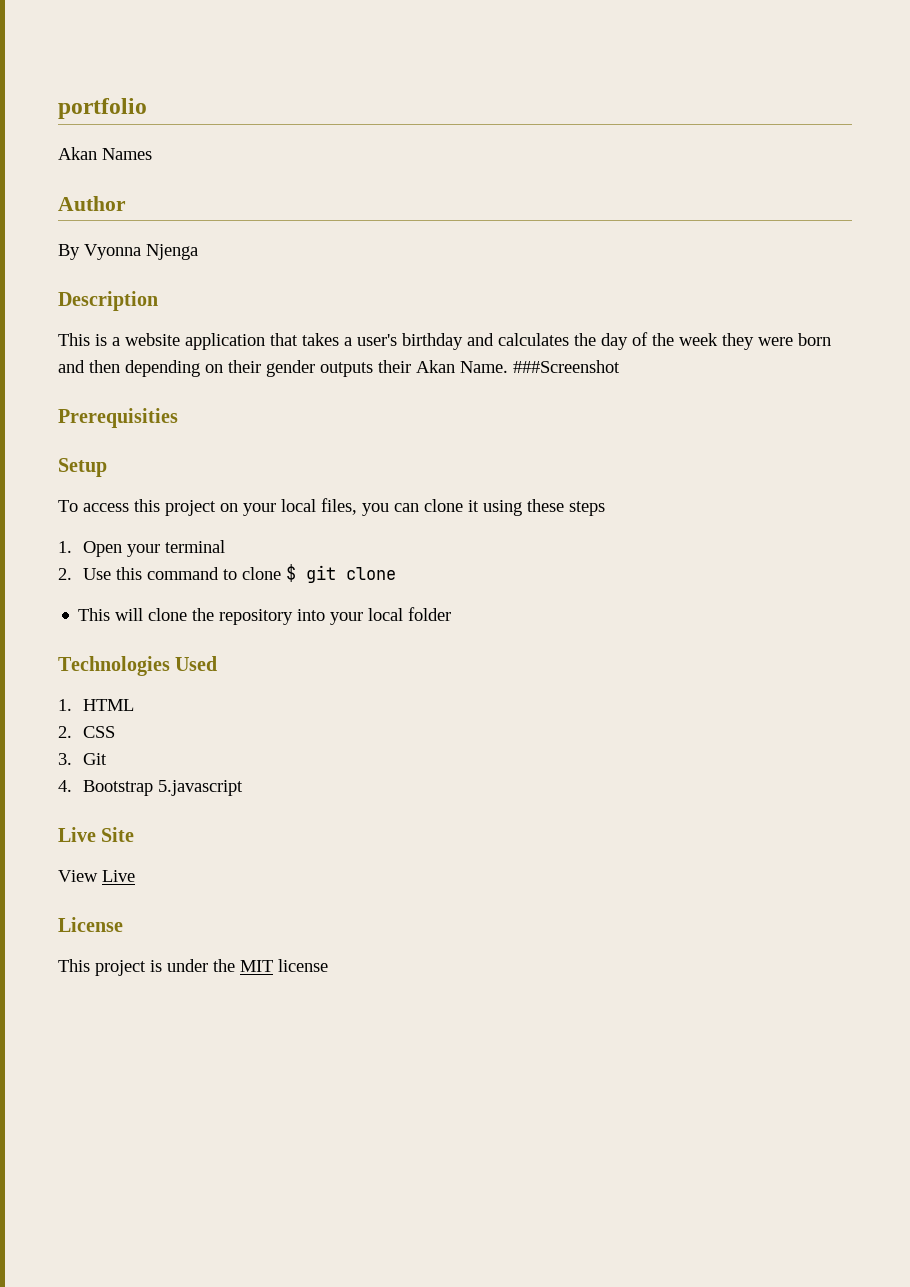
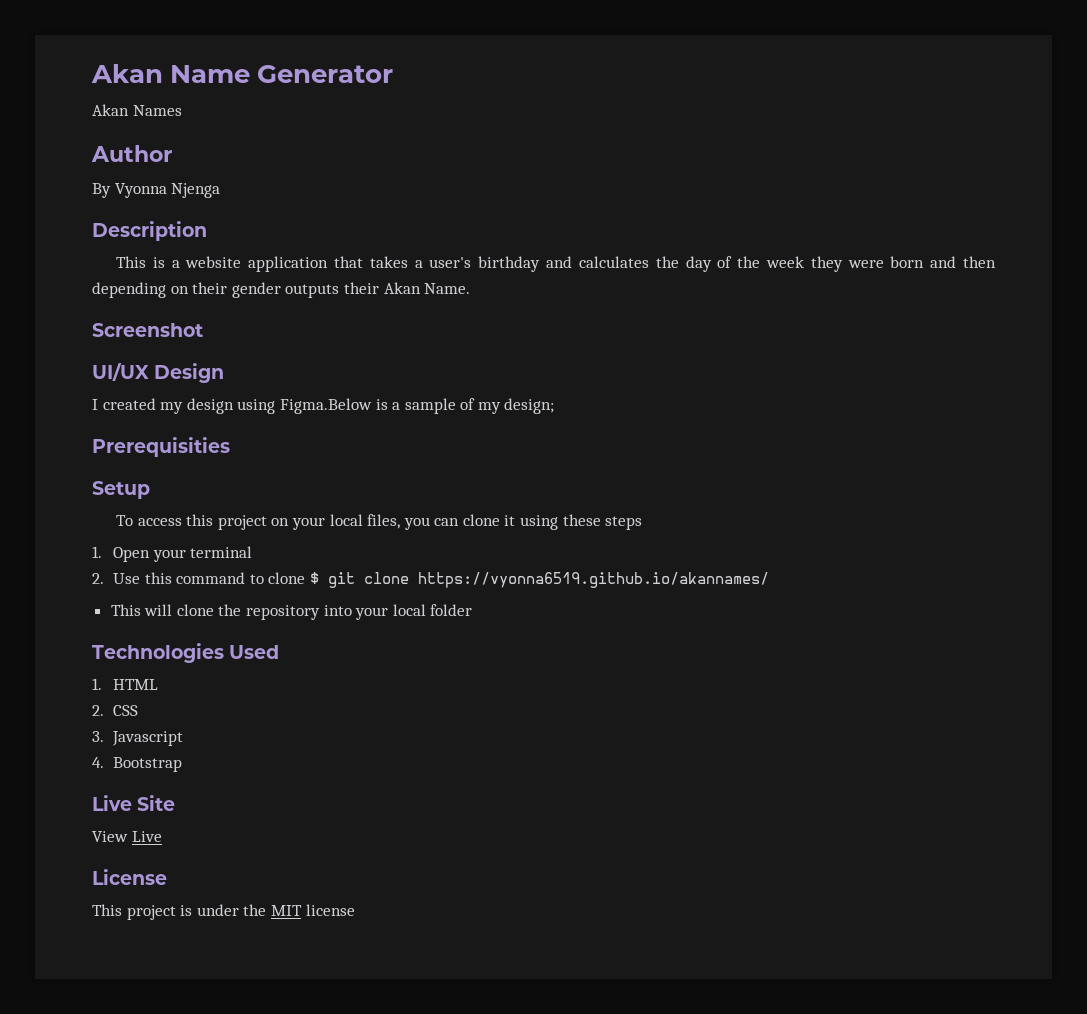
- portfolio
+ Akan Name Generator
- This is a website application that takes a user's birthday and calculates the day of the week they were born and then depending on their gender outputs their Akan Name. ###Screenshot
+ This is a website application that takes a user's birthday and calculates the day of the week they were born and then depending on their gender outputs their Akan Name.
+ Screenshot
+ UI/UX Design
+ I created my design using Figma.Below is a sample of my design;
- 2. Use this command to clone $ git clone
+ 2. Use this command to clone $ git clone https://vyonna6519.github.io/akannames/
- 3. Git
+ 3. Javascript
- 4. Bootstrap 5.javascript
+ 4. Bootstrap

